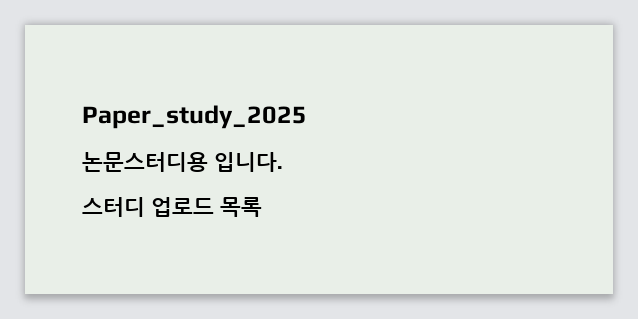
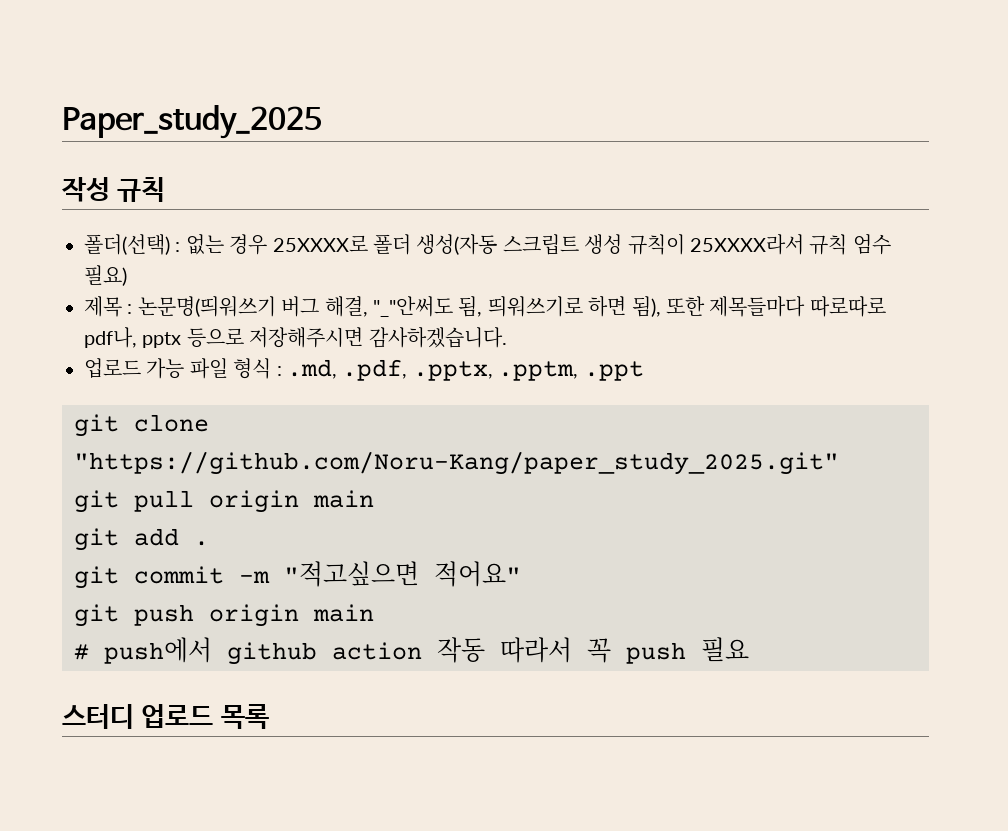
- 논문스터디용 입니다.
+ 작성 규칙
+ 폴더(선택) : 없는 경우 25XXXX로 폴더 생성(자동 스크립트 생성 규칙이 25XXXX라서 규칙 엄수 필요)
+ 제목 : 논문명(띄워쓰기 버그 해결, "_"안써도 됨, 띄워쓰기로 하면 됨), 또한 제목들마다 따로따로 pdf나, pptx 등으로 저장해주시면 감사하겠습니다.
+ 업로드 가능 파일 형식 : .md, .pdf, .pptx, .pptm, .ppt
+ git clone "https://github.com/Noru-Kang/paper_study_2025.git"
+ git pull origin main
+ git add .
+ git commit -m "적고싶으면 적어요"
+ git push origin main
+ # push에서 github action 작동 따라서 꼭 push 필요

